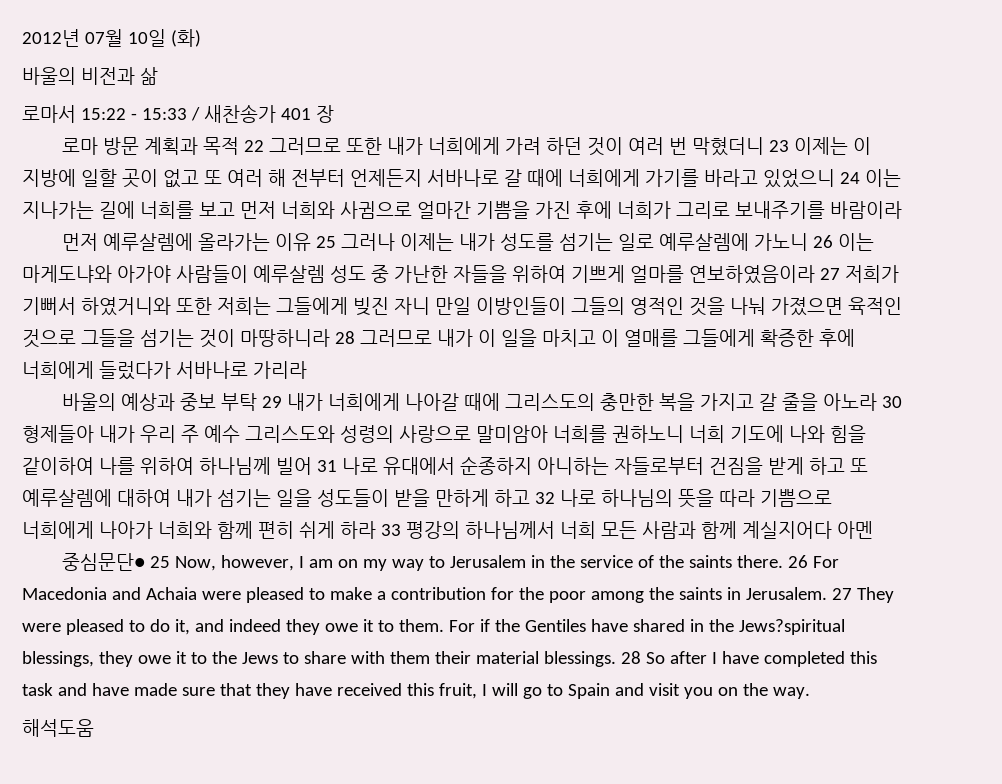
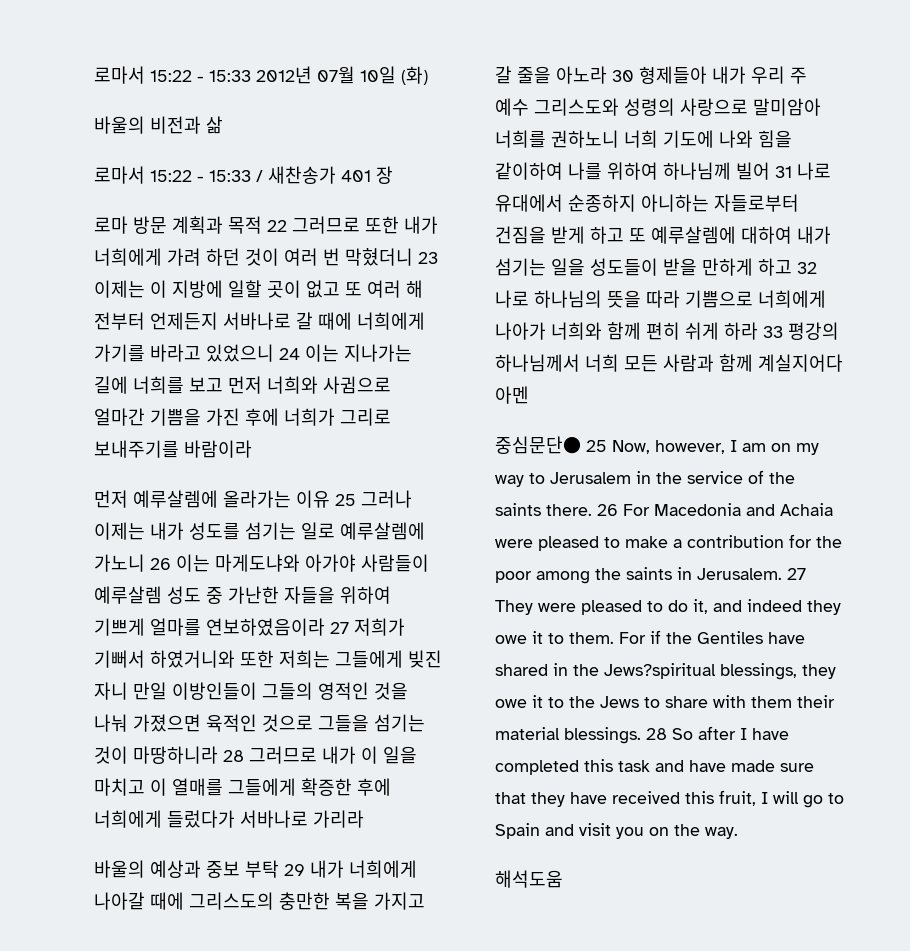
- 2012년 07월 10일 (화)
+ 로마서 15:22 - 15:33 2012년 07월 10일 (화)

